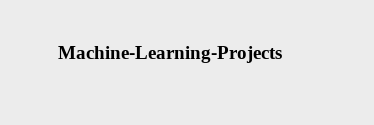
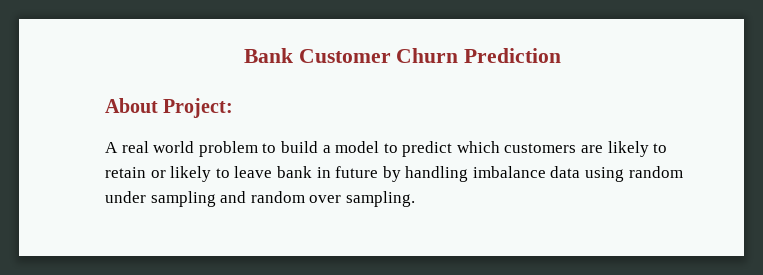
- Machine-Learning-Projects
+ Bank Customer Churn Prediction
+ About Project:
+ A real world problem to build a model to predict which customers are likely to retain or likely to leave bank in future by handling imbalance data using random under sampling and random over sampling.

